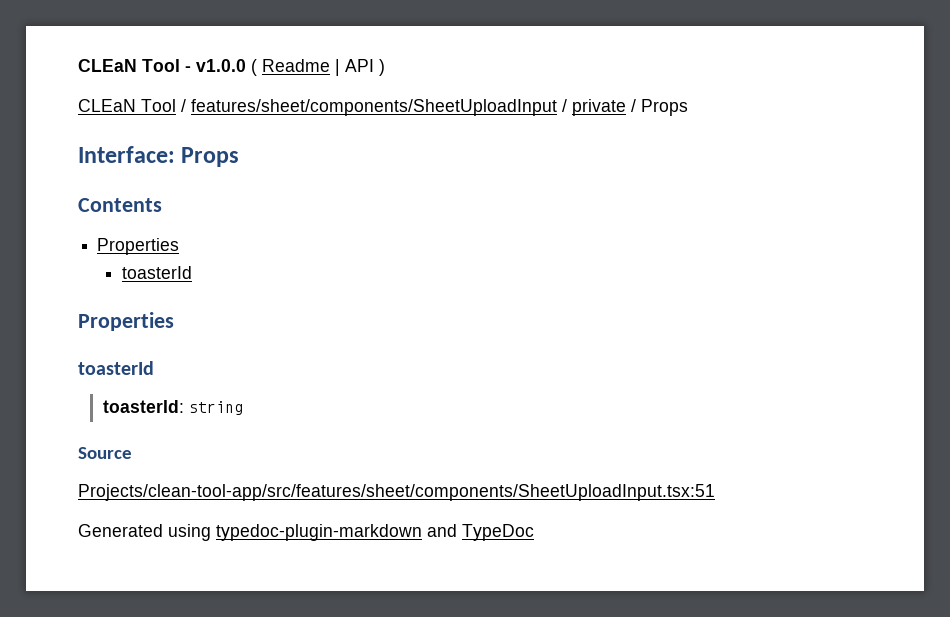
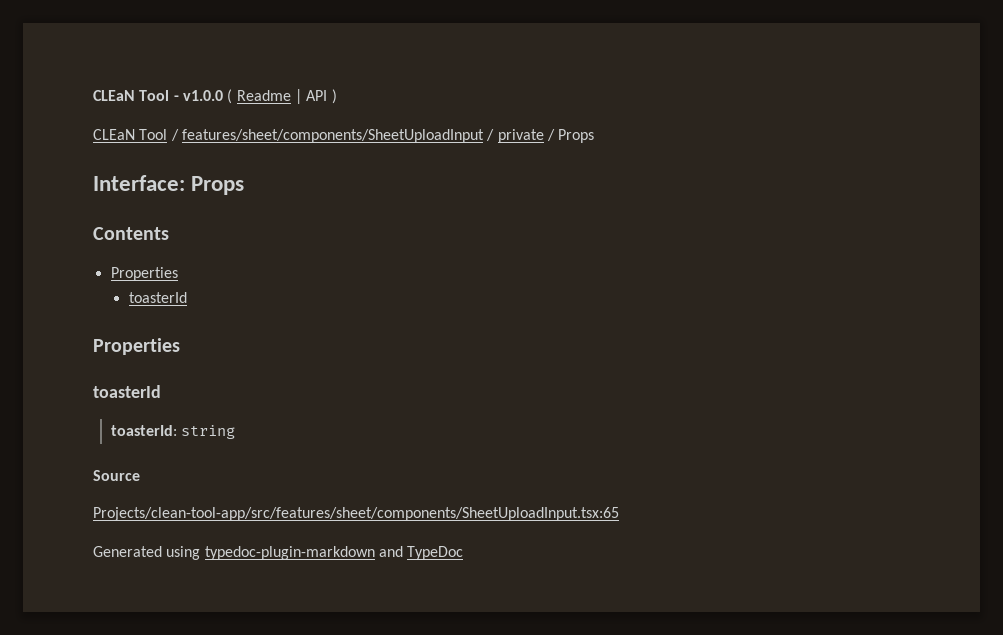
- Projects/clean-tool-app/src/features/sheet/components/SheetUploadInput.tsx:51
+ Projects/clean-tool-app/src/features/sheet/components/SheetUploadInput.tsx:65

